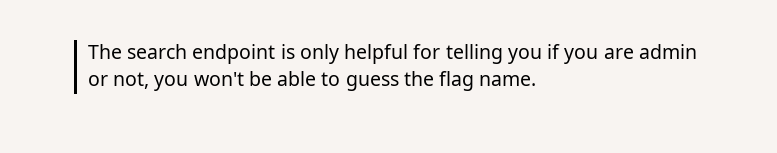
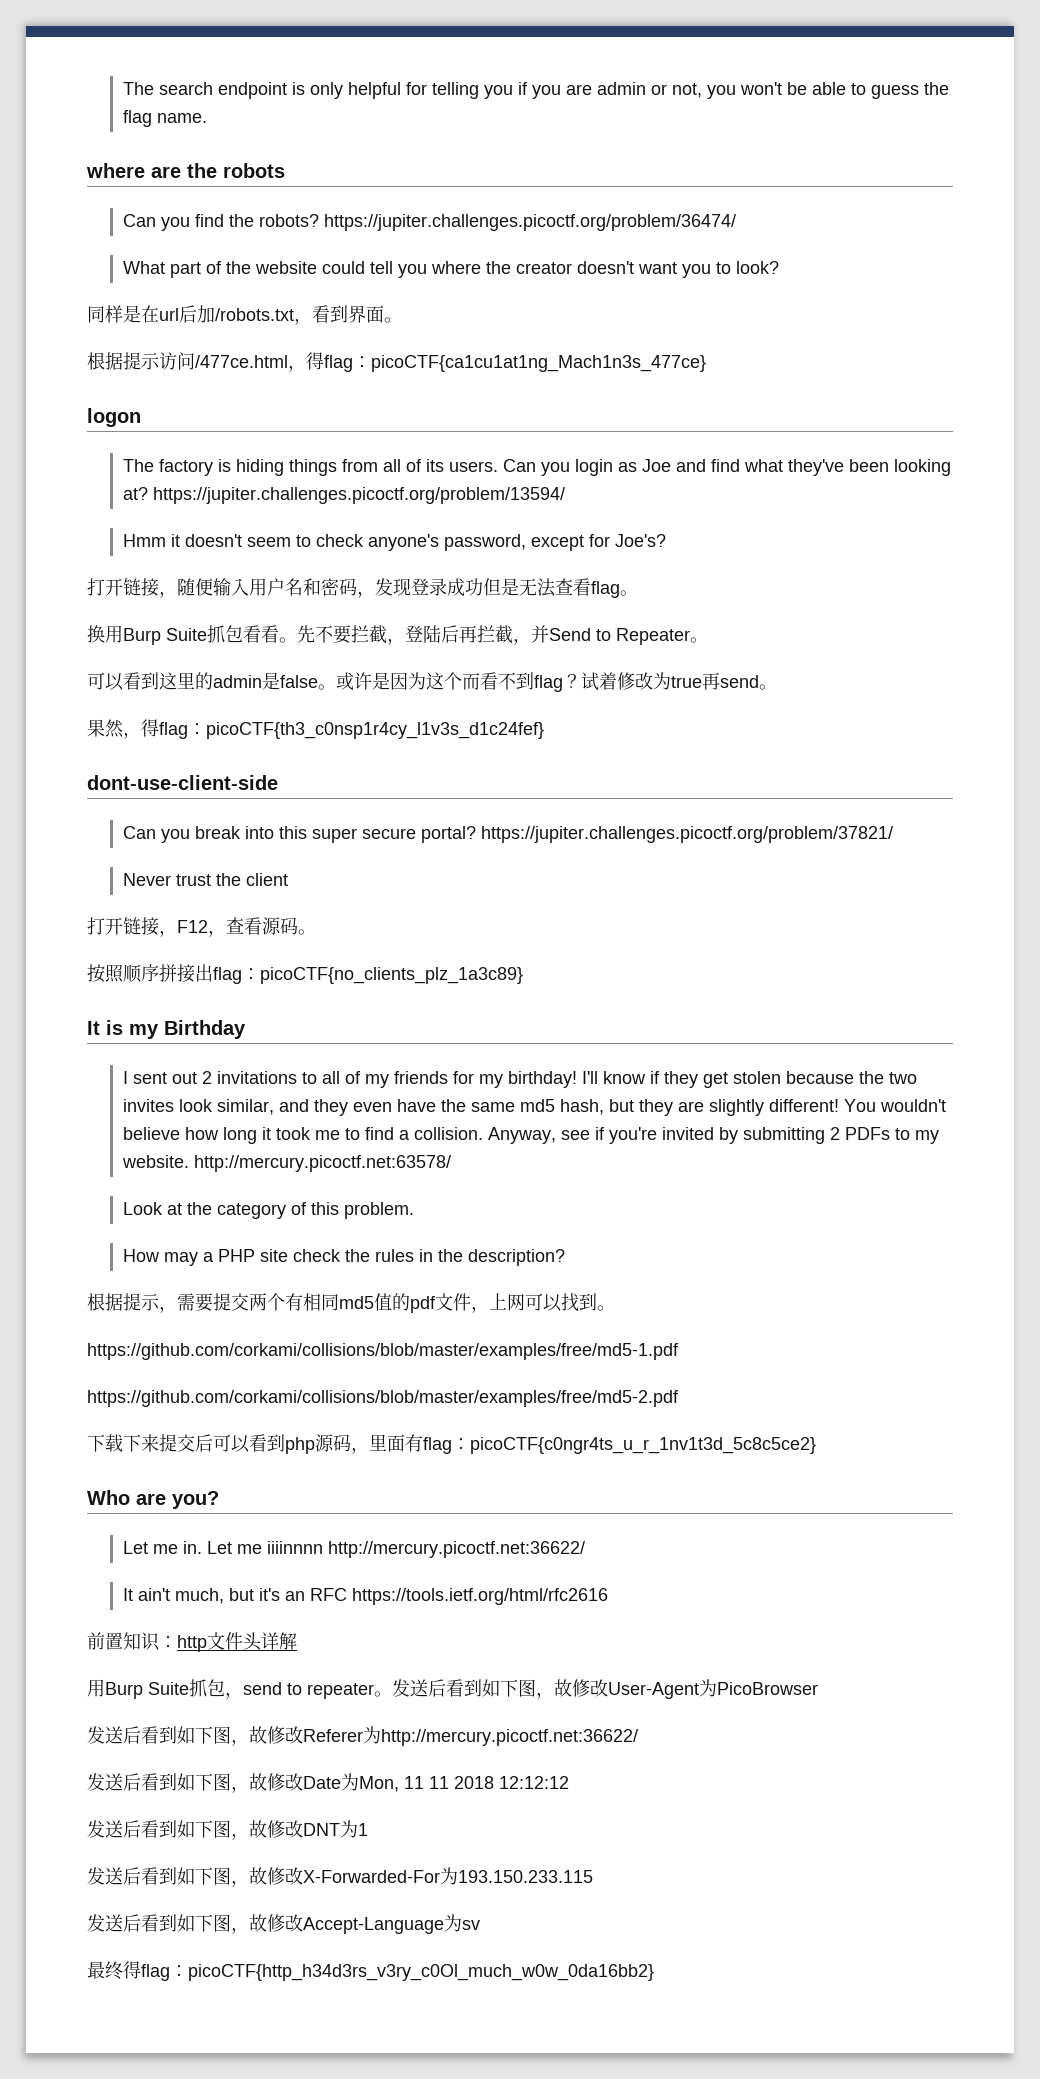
+ where are the robots
+ Can you find the robots? https://jupiter.challenges.picoctf.org/problem/36474/
+ What part of the website could tell you where the creator doesn't want you to look?
+ 同样是在url后加/robots.txt，看到界面。
+ 根据提示访问/477ce.html，得flag：picoCTF{ca1cu1at1ng_Mach1n3s_477ce}
+ logon
+ The factory is hiding things from all of its users. Can you login as Joe and find what they've been looking at? https://jupiter.challenges.picoctf.org/problem/13594/
+ Hmm it doesn't seem to check anyone's password, except for Joe's?
+ 打开链接，随便输入用户名和密码，发现登录成功但是无法查看flag。
+ 换用Burp Suite抓包看看。先不要拦截，登陆后再拦截，并Send to Repeater。
+ 可以看到这里的admin是false。或许是因为这个而看不到flag？试着修改为true再send。
+ 果然，得flag：picoCTF{th3_c0nsp1r4cy_l1v3s_d1c24fef}
+ dont-use-client-side
+ Can you break into this super secure portal? https://jupiter.challenges.picoctf.org/problem/37821/
+ Never trust the client
+ 打开链接，F12，查看源码。
+ 按照顺序拼接出flag：picoCTF{no_clients_plz_1a3c89}
+ It is my Birthday
+ I sent out 2 invitations to all of my friends for my birthday! I'll know if they get stolen because the two invites look similar, and they even have the same md5 hash, but they are slightly different! You wouldn't believe how long it took me to find a collision. Anyway, see if you're invited by submitting 2 PDFs to my website. http://mercury.picoctf.net:63578/
+ Look at the category of this problem.
+ How may a PHP site check the rules in the description?
+ 根据提示，需要提交两个有相同md5值的pdf文件，上网可以找到。
+ https://github.com/corkami/collisions/blob/master/examples/free/md5-1.pdf
+ https://github.com/corkami/collisions/blob/master/examples/free/md5-2.pdf
+ 下载下来提交后可以看到php源码，里面有flag：picoCTF{c0ngr4ts_u_r_1nv1t3d_5c8c5ce2}
+ Who are you?
+ Let me in. Let me iiiinnnn http://mercury.picoctf.net:36622/
+ It ain't much, but it's an RFC https://tools.ietf.org/html/rfc2616
+ 前置知识：http文件头详解
+ 用Burp Suite抓包，send to repeater。发送后看到如下图，故修改User-Agent为PicoBrowser
+ 发送后看到如下图，故修改Referer为http://mercury.picoctf.net:36622/
+ 发送后看到如下图，故修改Date为Mon, 11 11 2018 12:12:12
+ 发送后看到如下图，故修改DNT为1
+ 发送后看到如下图，故修改X-Forwarded-For为193.150.233.115
+ 发送后看到如下图，故修改Accept-Language为sv
+ 最终得flag：picoCTF{http_h34d3rs_v3ry_c0Ol_much_w0w_0da16bb2}

